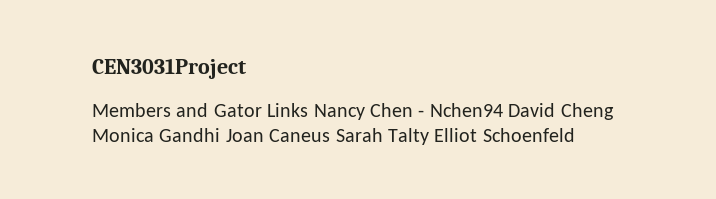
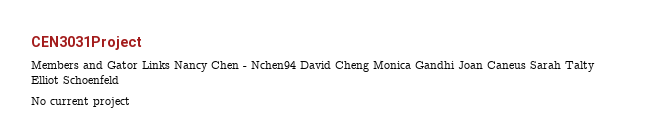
+ No current project

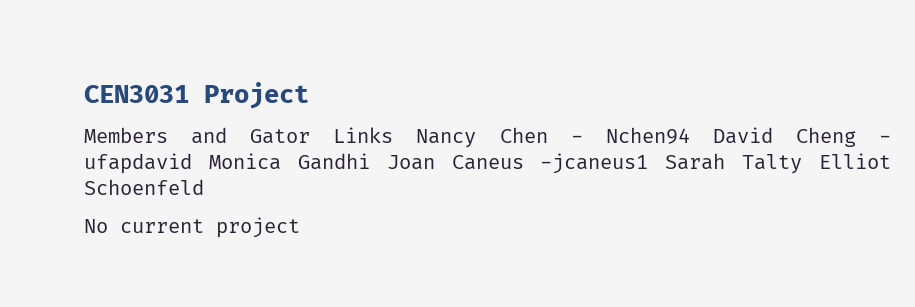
- CEN3031Project
+ CEN3031 Project
- Members and Gator Links Nancy Chen - Nchen94 David Cheng Monica Gandhi Joan Caneus Sarah Talty Elliot Schoenfeld
+ Members and Gator Links Nancy Chen - Nchen94 David Cheng - ufapdavid Monica Gandhi Joan Caneus -jcaneus1 Sarah Talty Elliot Schoenfeld

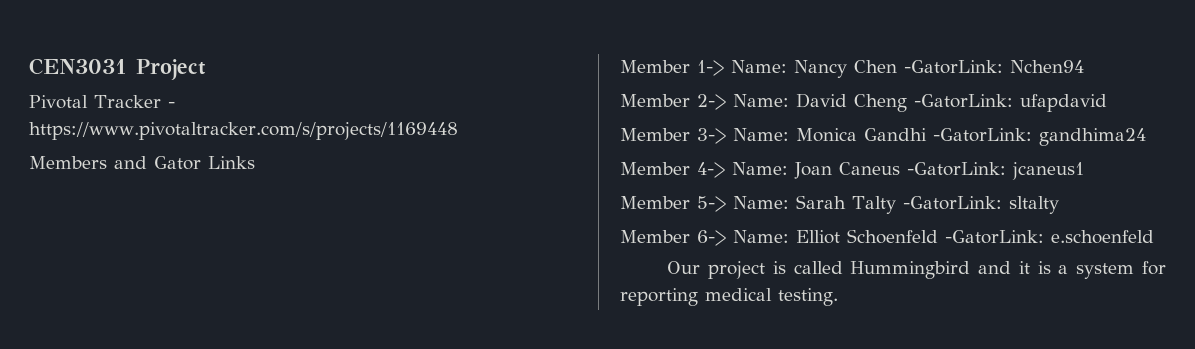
+ Pivotal Tracker - https://www.pivotaltracker.com/s/projects/1169448
- Members and Gator Links Nancy Chen - Nchen94 David Cheng - ufapdavid Monica Gandhi Joan Caneus -jcaneus1 Sarah Talty Elliot Schoenfeld
- No current project
+ Members and Gator Links
+ Member 1-> Name: Nancy Chen -GatorLink: Nchen94
+ Member 2-> Name: David Cheng -GatorLink: ufapdavid
+ Member 3-> Name: Monica Gandhi -GatorLink: gandhima24
+ Member 4-> Name: Joan Caneus -GatorLink: jcaneus1
+ Member 5-> Name: Sarah Talty -GatorLink: sltalty
+ Member 6-> Name: Elliot Schoenfeld -GatorLink: e.schoenfeld
+ Our project is called Hummingbird and it is a system for reporting medical testing.

